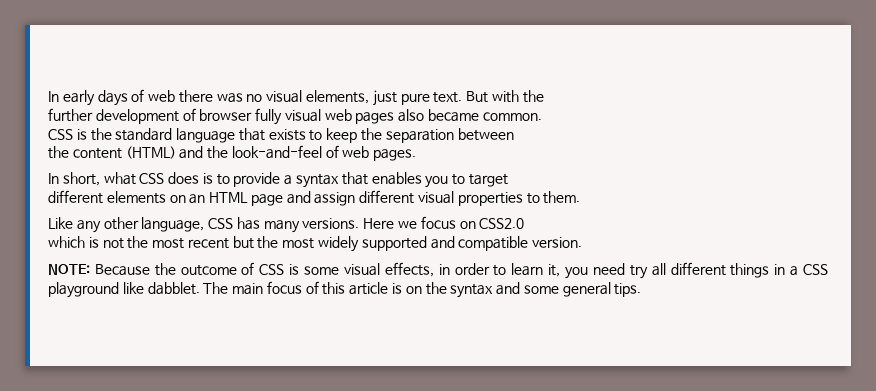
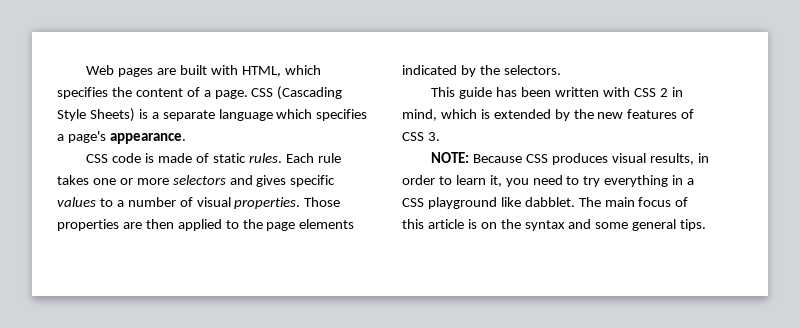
- In early days of web there was no visual elements, just pure text. But with the
- further development of browser fully visual web pages also became common.
- CSS is the standard language that exists to keep the separation between
- the content (HTML) and the look-and-feel of web pages.
- In short, what CSS does is to provide a syntax that enables you to target
- different elements on an HTML page and assign different visual properties to them.
- Like any other language, CSS has many versions. Here we focus on CSS2.0
- which is not the most recent but the most widely supported and compatible version.
- NOTE: Because the outcome of CSS is some visual effects, in order to learn it, you need try all different things in a CSS playground like dabblet.
+ Web pages are built with HTML, which specifies the content of a page. CSS (Cascading Style Sheets) is a separate language which specifies a page's appearance.
+ CSS code is made of static rules. Each rule takes one or more selectors and gives specific values to a number of visual properties. Those properties are then applied to the page elements indicated by the selectors.
+ This guide has been written with CSS 2 in mind, which is extended by the new features of CSS 3.
+ NOTE: Because CSS produces visual results, in order to learn it, you need to try everything in a CSS playground like dabblet.

